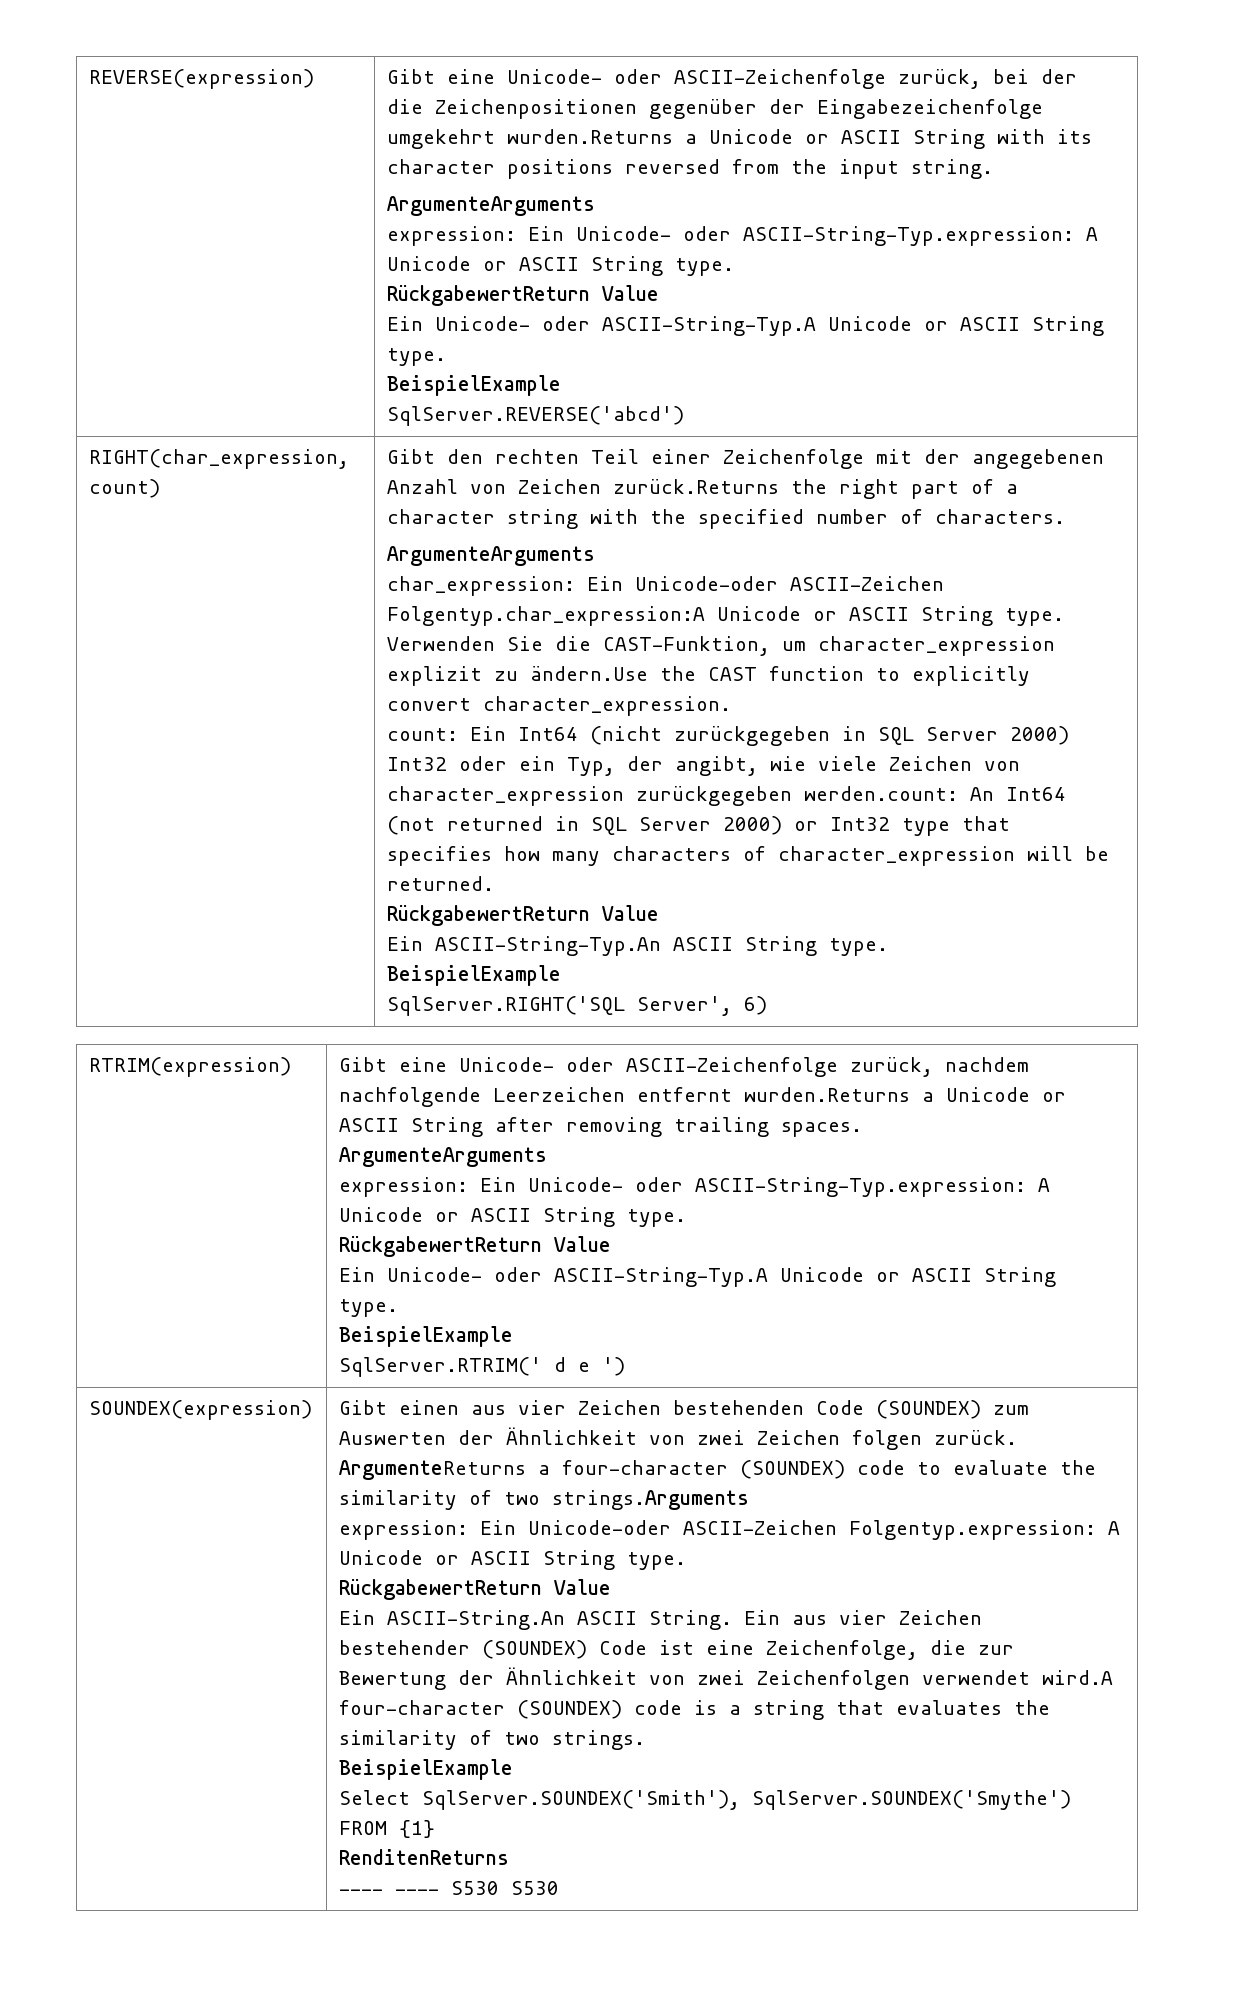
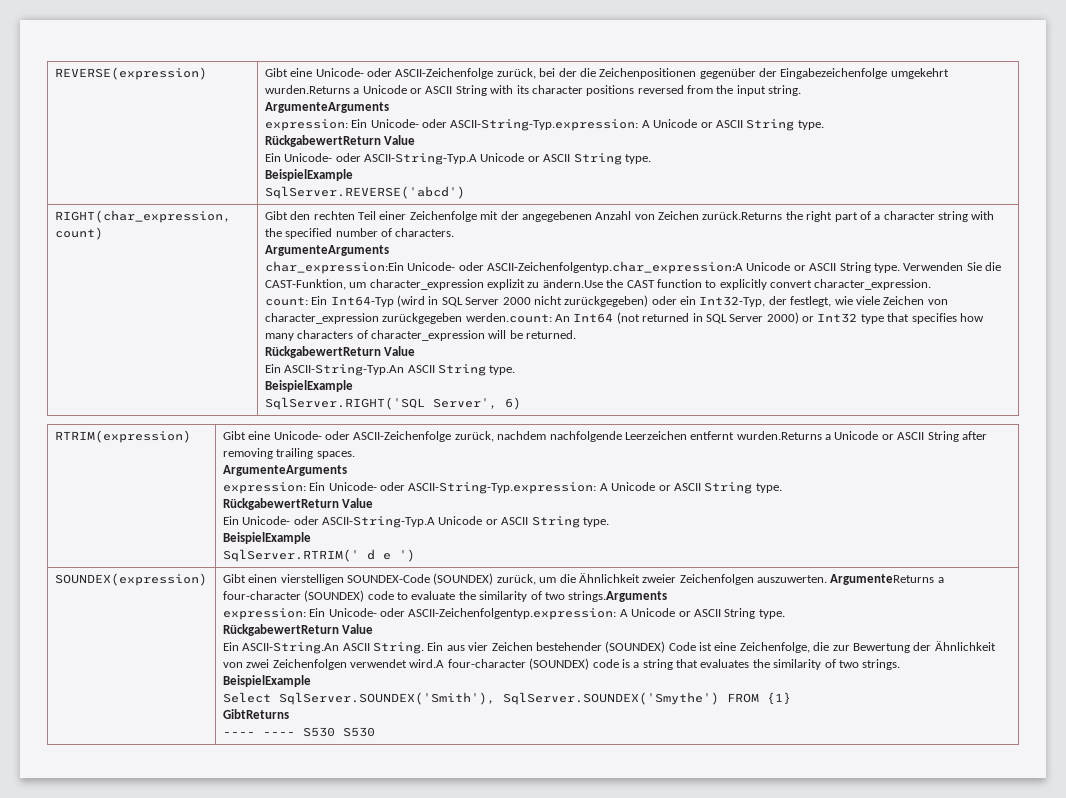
- char_expression: Ein Unicode-oder ASCII-Zeichen Folgentyp.char_expression:A Unicode or ASCII String type.
+ char_expression:Ein Unicode- oder ASCII-Zeichenfolgentyp.char_expression:A Unicode or ASCII String type.
- count: Ein Int64 (nicht zurückgegeben in SQL Server 2000) Int32 oder ein Typ, der angibt, wie viele Zeichen von character_expression zurückgegeben werden.count: An Int64 (not returned in SQL Server 2000) or Int32 type that specifies how many characters of character_expression will be returned.
+ count: Ein Int64-Typ (wird in SQL Server 2000 nicht zurückgegeben) oder ein Int32-Typ, der festlegt, wie viele Zeichen von character_expression zurückgegeben werden.count: An Int64 (not returned in SQL Server 2000) or Int32 type that specifies how many characters of character_expression will be returned.
- Gibt einen aus vier Zeichen bestehenden Code (SOUNDEX) zum Auswerten der Ähnlichkeit von zwei Zeichen folgen zurück.
+ Gibt einen vierstelligen SOUNDEX-Code (SOUNDEX) zurück, um die Ähnlichkeit zweier Zeichenfolgen auszuwerten.
- expression: Ein Unicode-oder ASCII-Zeichen Folgentyp.expression: A Unicode or ASCII String type.
+ expression: Ein Unicode- oder ASCII-Zeichenfolgentyp.expression: A Unicode or ASCII String type.
- RenditenReturns
+ GibtReturns

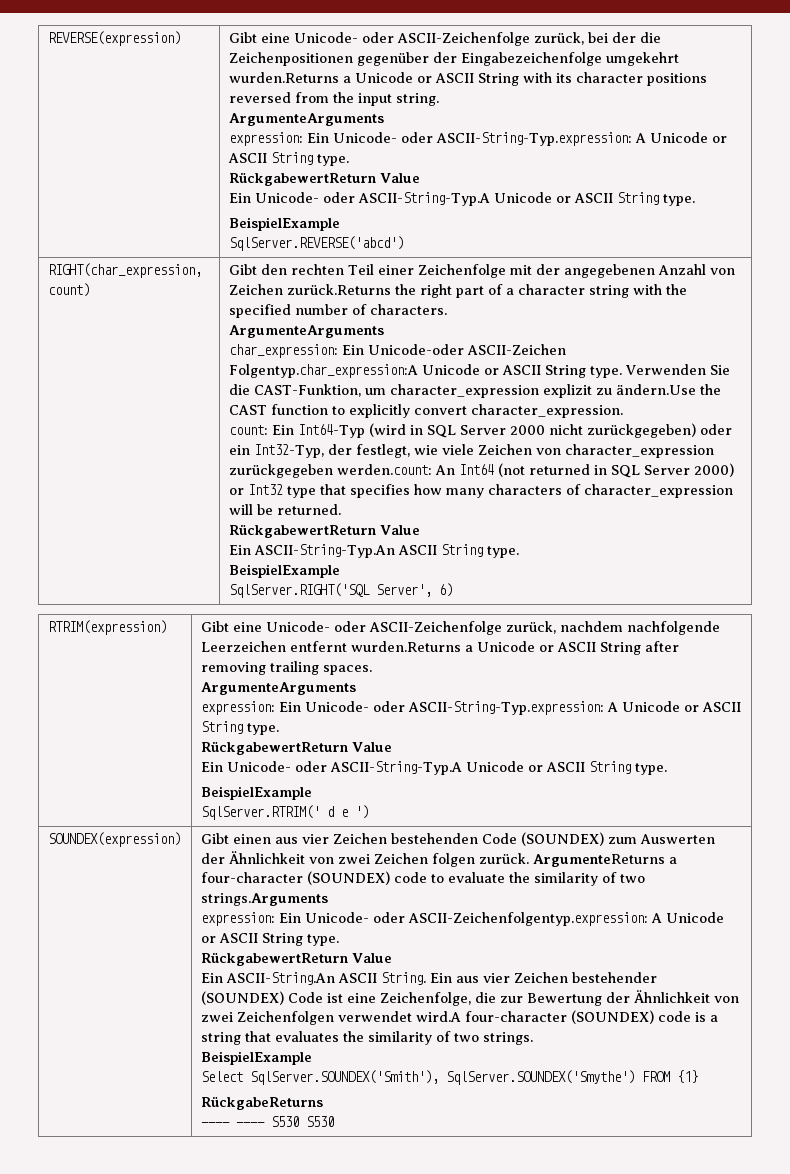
- char_expression:Ein Unicode- oder ASCII-Zeichenfolgentyp.char_expression:A Unicode or ASCII String type.
+ char_expression: Ein Unicode-oder ASCII-Zeichen Folgentyp.char_expression:A Unicode or ASCII String type.
- Gibt einen vierstelligen SOUNDEX-Code (SOUNDEX) zurück, um die Ähnlichkeit zweier Zeichenfolgen auszuwerten.
+ Gibt einen aus vier Zeichen bestehenden Code (SOUNDEX) zum Auswerten der Ähnlichkeit von zwei Zeichen folgen zurück.
- GibtReturns
+ RückgabeReturns

